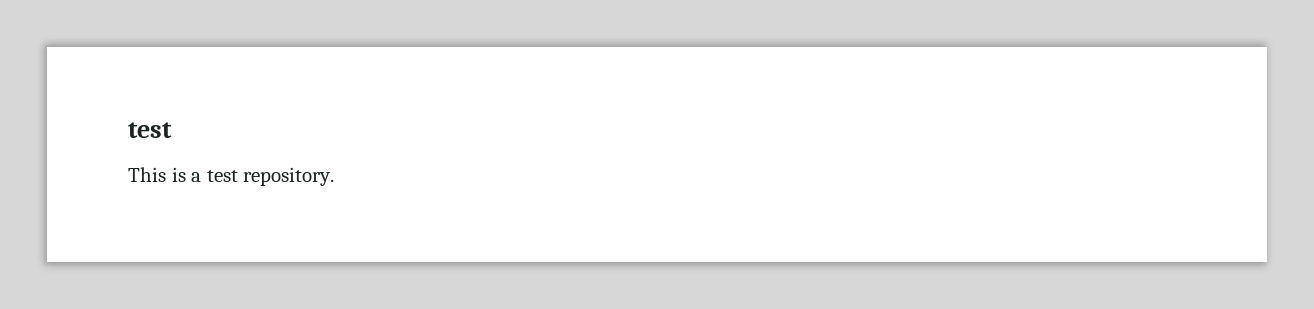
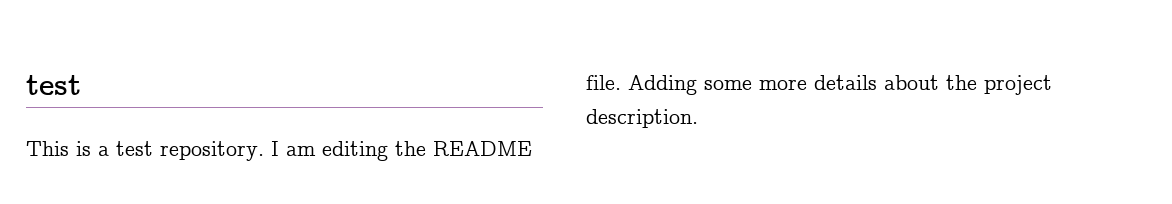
+ I am editing the README file. Adding some more details about the project description.

